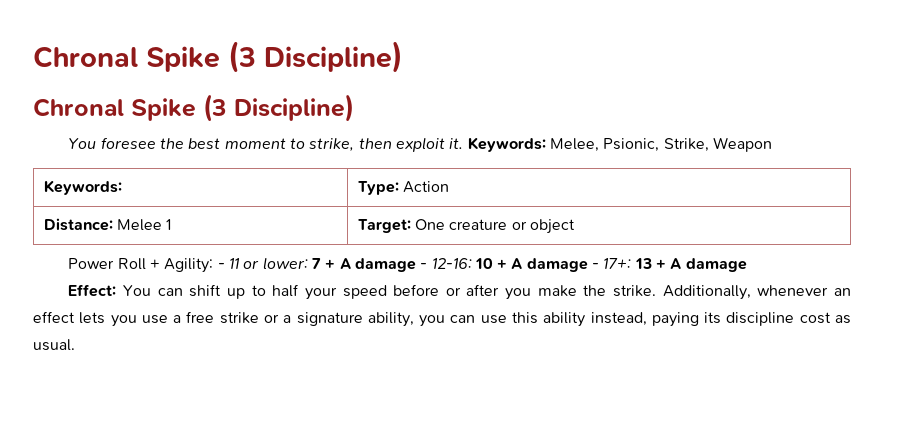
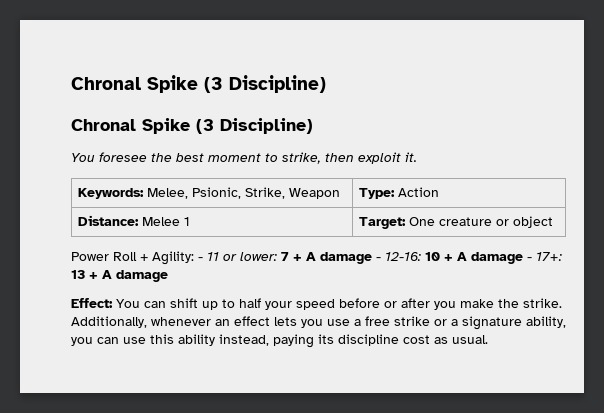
- You foresee the best moment to strike, then exploit it. Keywords: Melee, Psionic, Strike, Weapon
- Keywords: | Type: Action
+ You foresee the best moment to strike, then exploit it.
+ Keywords: Melee, Psionic, Strike, Weapon | Type: Action

